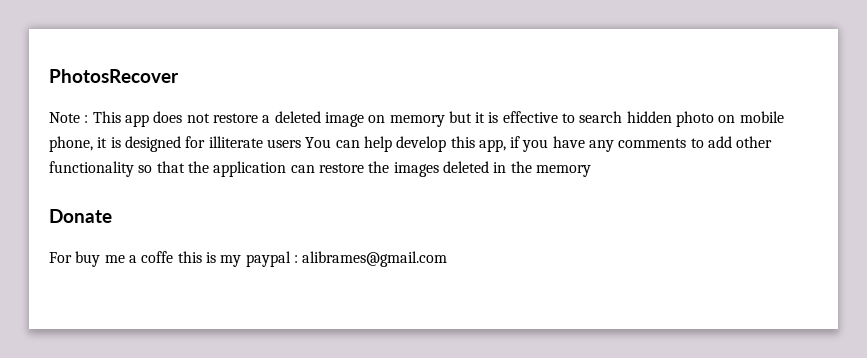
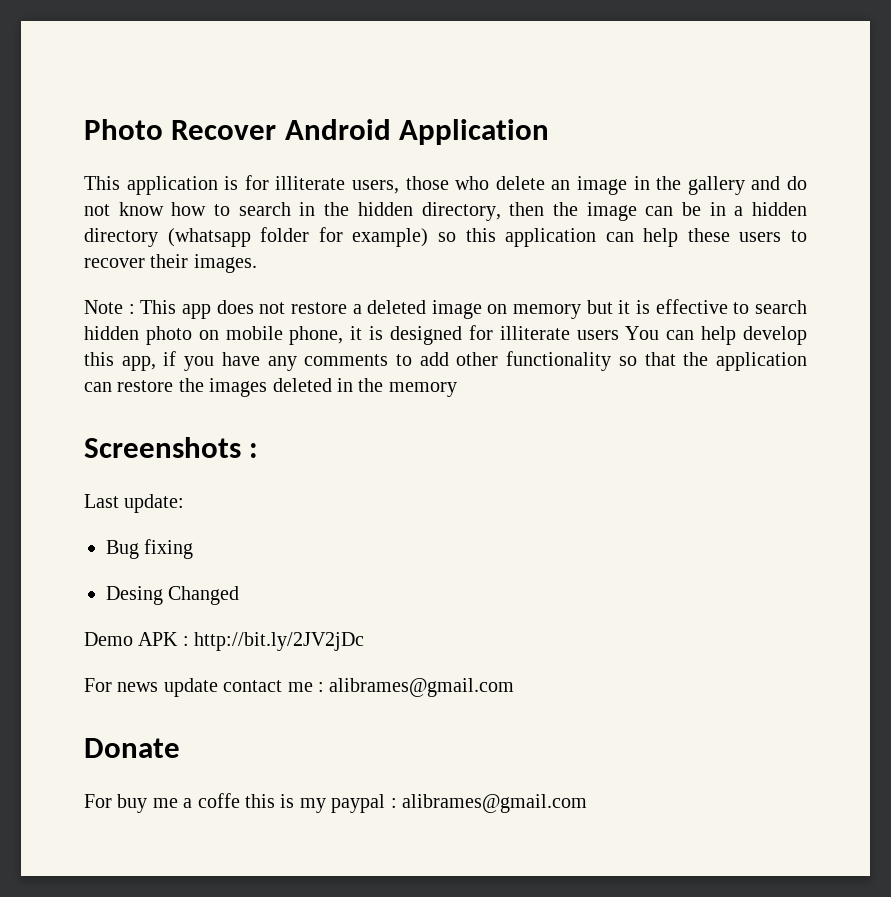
- PhotosRecover
+ Photo Recover Android Application
+ This application is for illiterate users, those who delete an image in the gallery and do not know how to search in the hidden directory, then the image can be in a hidden directory (whatsapp folder for example) so this application can help these users to recover their images.
+ Screenshots :
+ Last update:
+ Bug fixing
+ Desing Changed
+ Demo APK : http://bit.ly/2JV2jDc
+ For news update contact me : alibrames@gmail.com

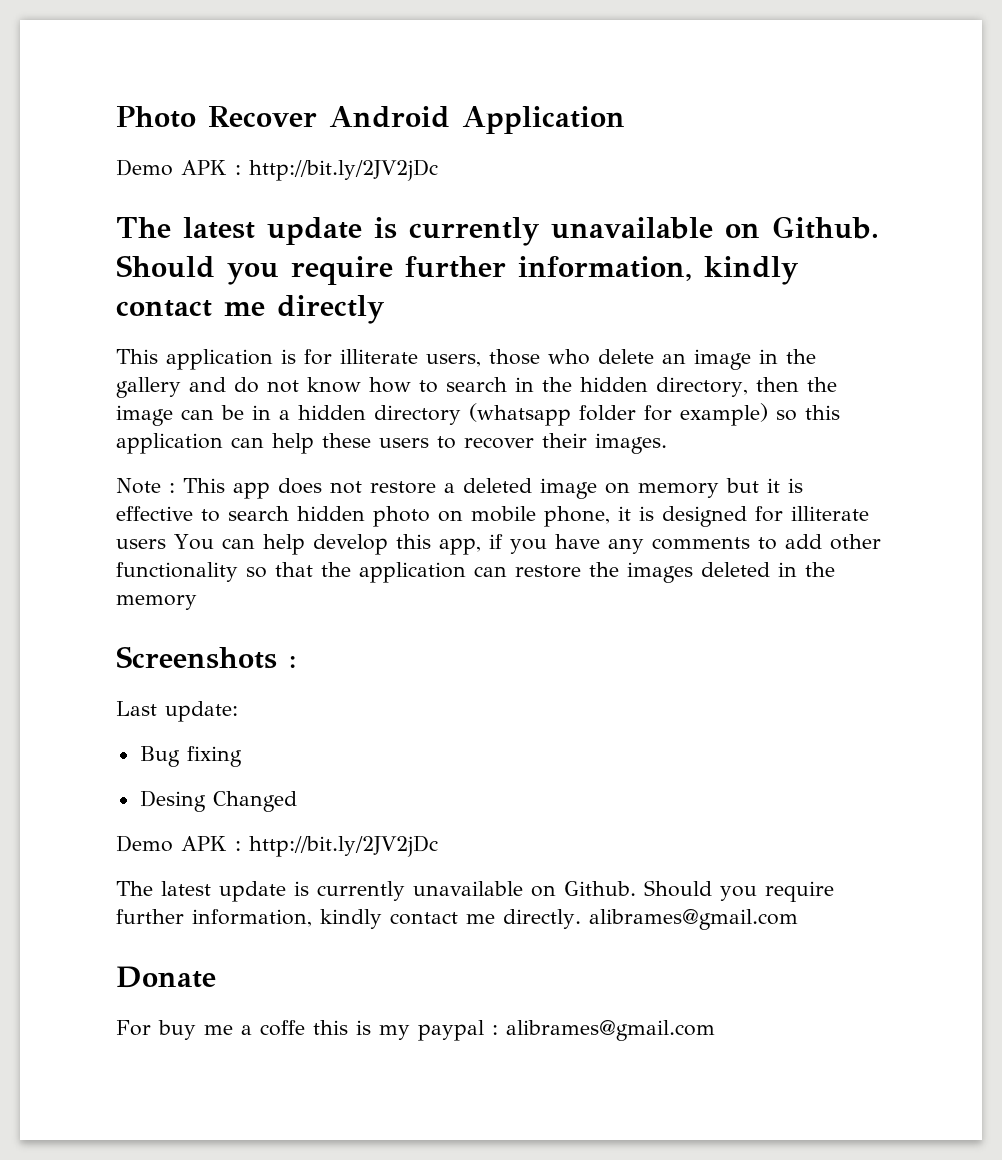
  Photo Recover Android Application
+ Demo APK : http://bit.ly/2JV2jDc
+ The latest update is currently unavailable on Github. Should you require further information, kindly contact me directly
- For news update contact me : alibrames@gmail.com
+ The latest update is currently unavailable on Github. Should you require further information, kindly contact me directly. alibrames@gmail.com

